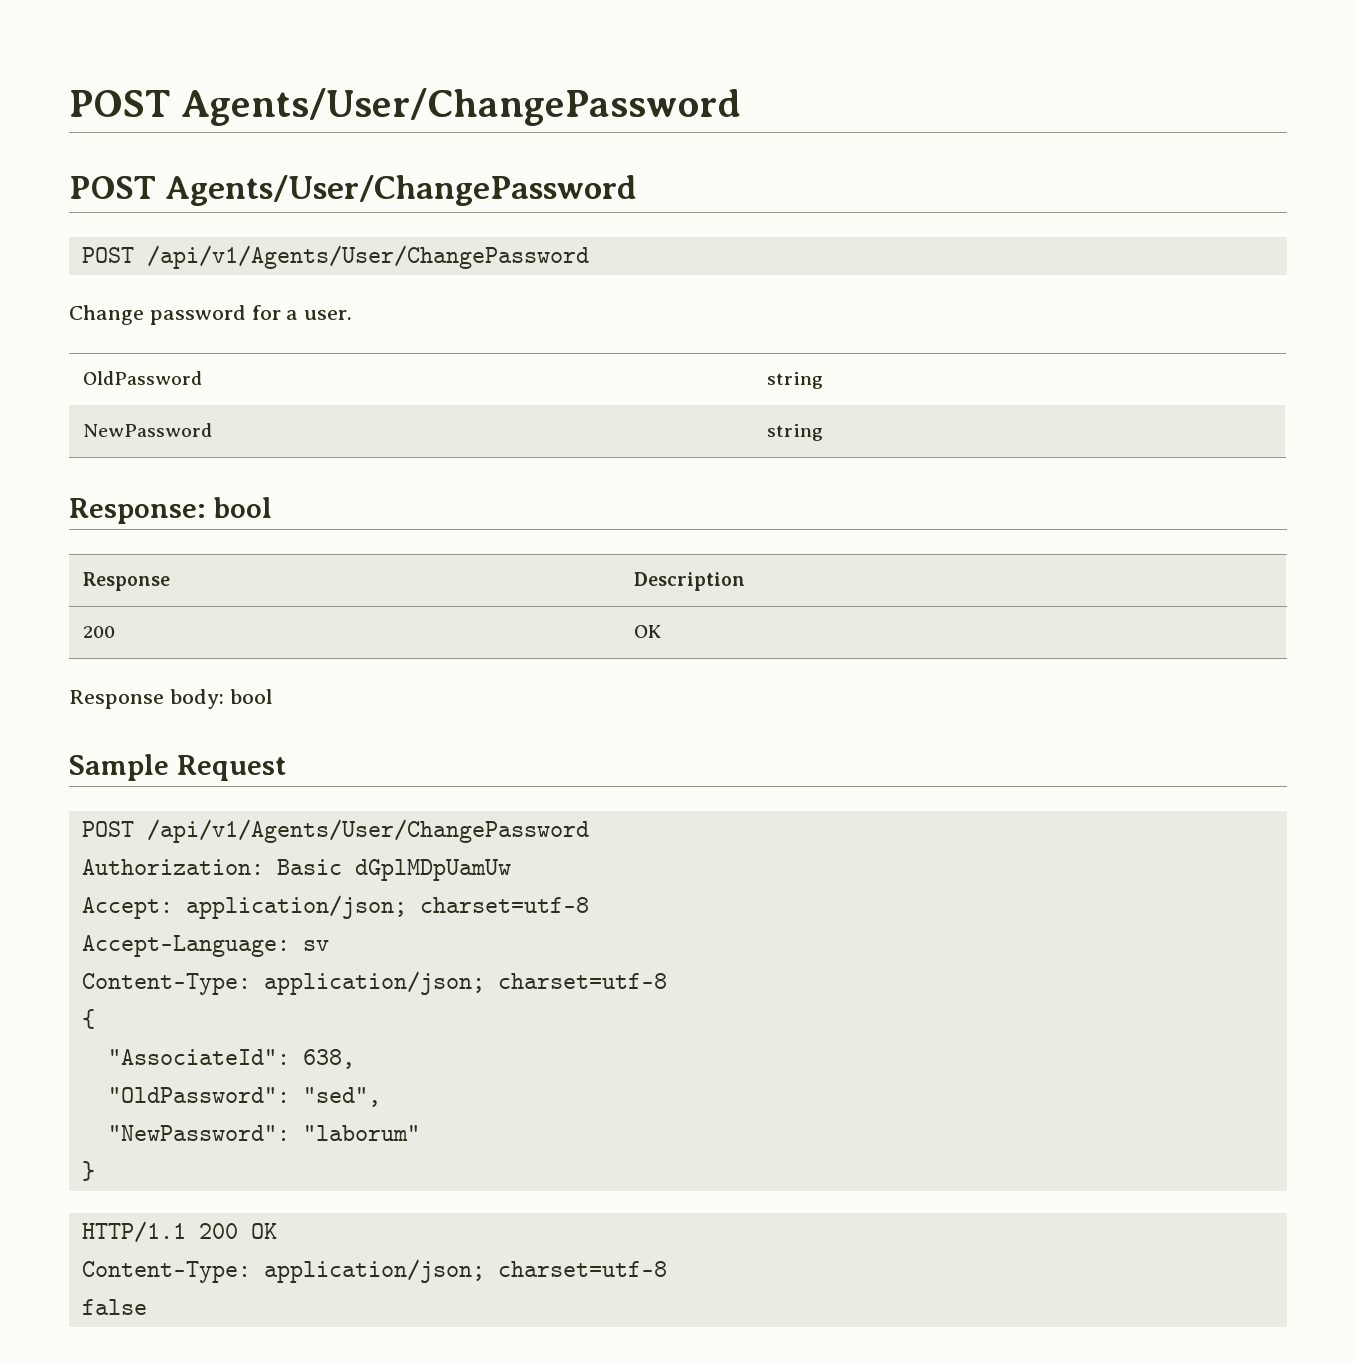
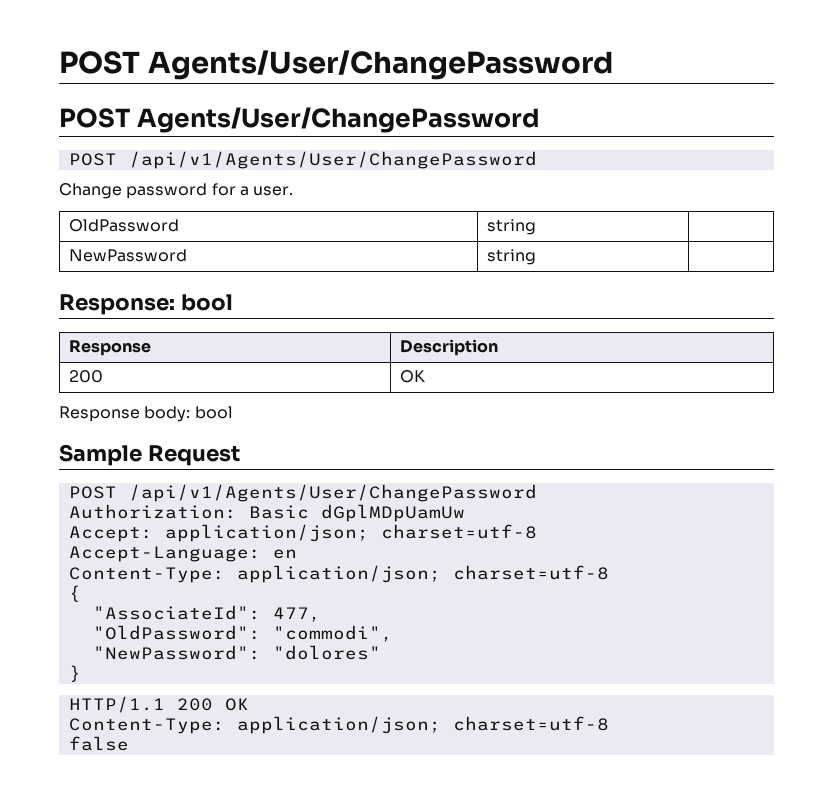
- Accept-Language: sv
+ Accept-Language: en
- "AssociateId": 638,
+ "AssociateId": 477,
- "OldPassword": "sed",
+ "OldPassword": "commodi",
- "NewPassword": "laborum"
+ "NewPassword": "dolores"

